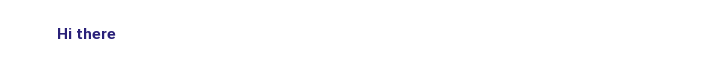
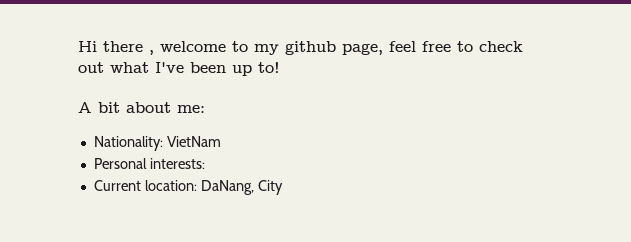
- Hi there
+ Hi there , welcome to my github page, feel free to check out what I've been up to!
+ A bit about me:
+ Nationality: VietNam
+ Personal interests:
+ Current location: DaNang, City

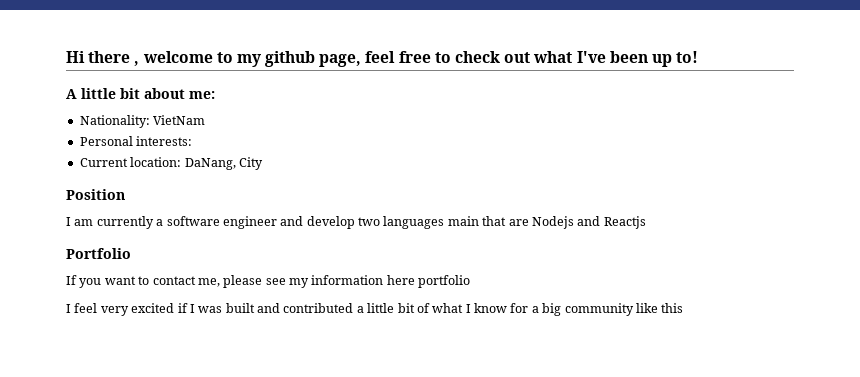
- A bit about me:
+ A little bit about me:
+ Position
+ I am currently a software engineer and develop two languages main that are Nodejs and Reactjs
+ Portfolio
+ If you want to contact me, please see my information here portfolio
+ I feel very excited if I was built and contributed a little bit of what I know for a big community like this

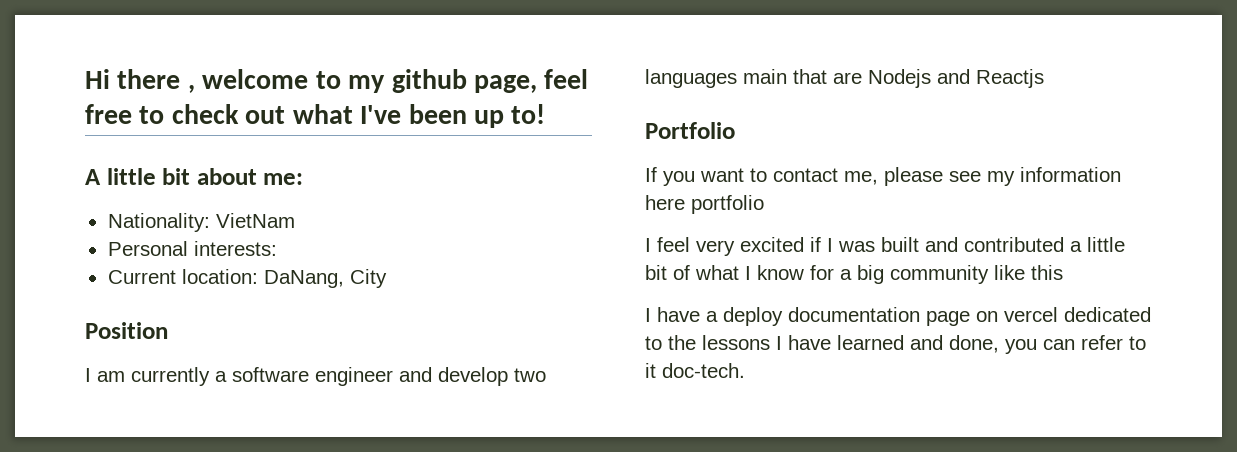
+ I have a deploy documentation page on vercel dedicated to the lessons I have learned and done, you can refer to it doc-tech.

